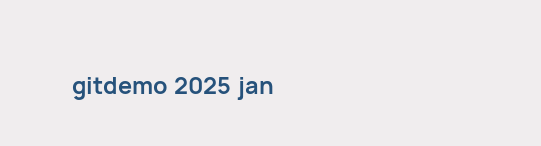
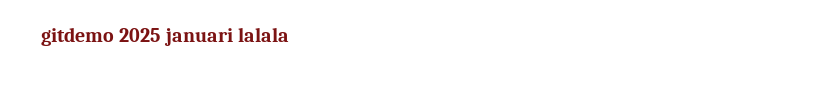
- gitdemo 2025 jan
+ gitdemo 2025 januari lalala

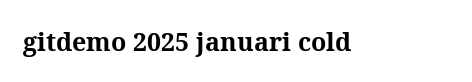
- gitdemo 2025 januari lalala
+ gitdemo 2025 januari cold

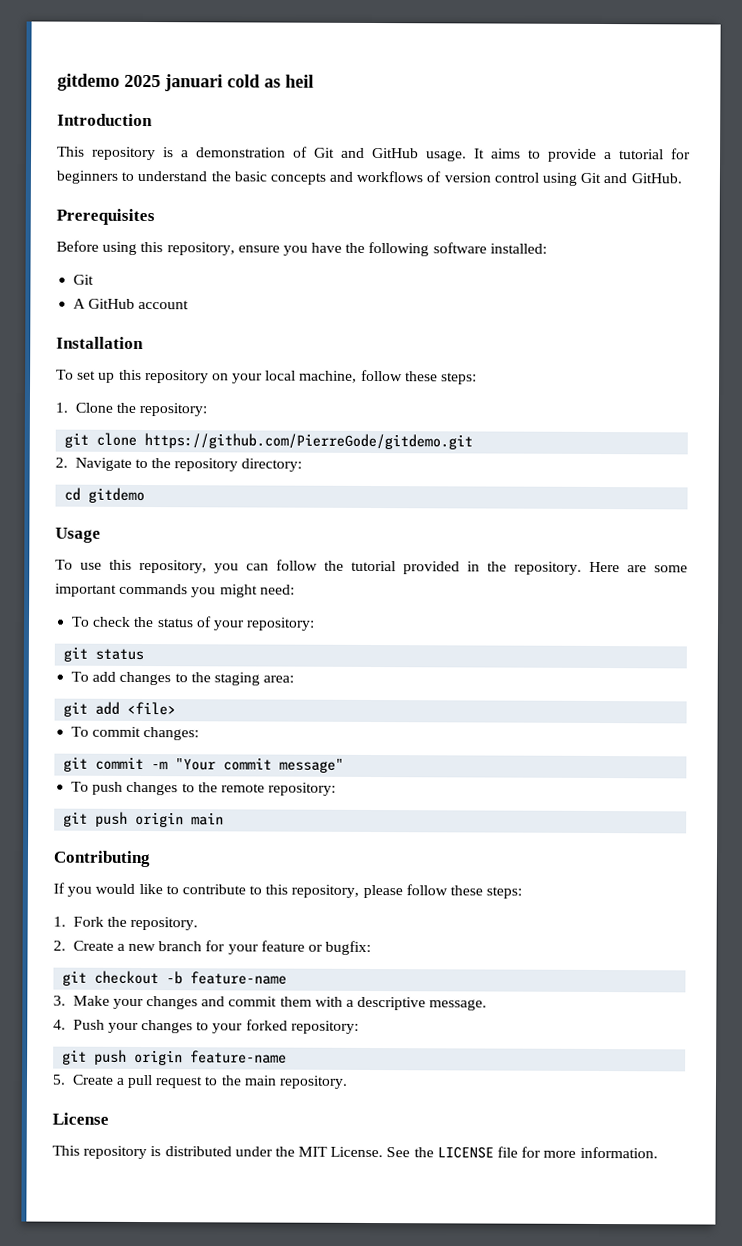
- gitdemo 2025 januari cold
+ gitdemo 2025 januari cold as heil
+ Introduction
+ This repository is a demonstration of Git and GitHub usage. It aims to provide a tutorial for beginners to understand the basic concepts and workflows of version control using Git and GitHub.
+ Prerequisites
+ Before using this repository, ensure you have the following software installed:
+ Git
+ A GitHub account
+ Installation
+ To set up this repository on your local machine, follow these steps:
+ 1. Clone the repository:
+ git clone https://github.com/PierreGode/gitdemo.git
+ 2. Navigate to the repository directory:
+ cd gitdemo
+ Usage
+ To use this repository, you can follow the tutorial provided in the repository. Here are some important commands you might need:
+ To check the status of your repository:
+ git status
+ To add changes to the staging area:
+ git add <file>
+ To commit changes:
+ git commit -m "Your commit message"
+ To push changes to the remote repository:
+ git push origin main
+ Contributing
+ If you would like to contribute to this repository, please follow these steps:
+ 1. Fork the repository.
+ 2. Create a new branch for your feature or bugfix:
+ git checkout -b feature-name
+ 3. Make your changes and commit them with a descriptive message.
+ 4. Push your changes to your forked repository:
+ git push origin feature-name
+ 5. Create a pull request to the main repository.
+ License
+ This repository is distributed under the MIT License. See the LICENSE file for more information.

